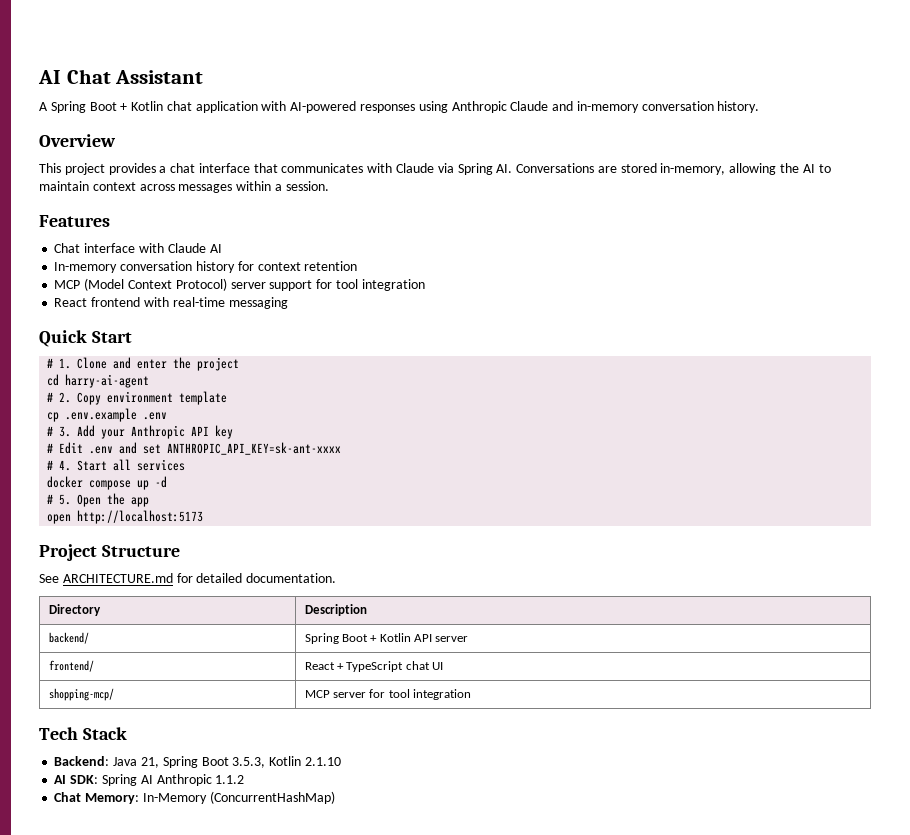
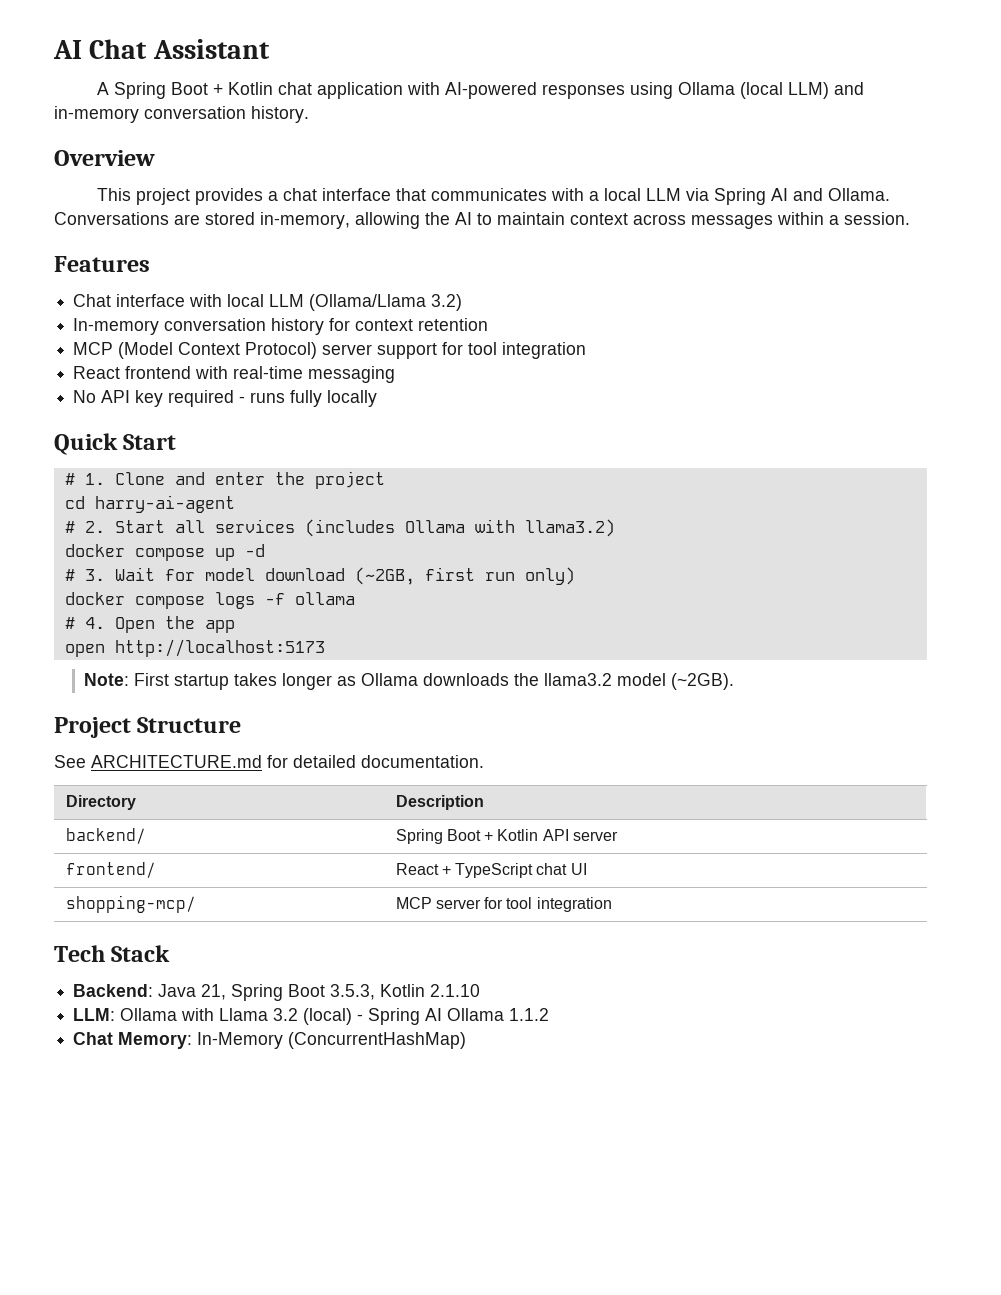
- A Spring Boot + Kotlin chat application with AI-powered responses using Anthropic Claude and in-memory conversation history.
+ A Spring Boot + Kotlin chat application with AI-powered responses using Ollama (local LLM) and in-memory conversation history.
- This project provides a chat interface that communicates with Claude via Spring AI. Conversations are stored in-memory, allowing the AI to maintain context across messages within a session.
+ This project provides a chat interface that communicates with a local LLM via Spring AI and Ollama. Conversations are stored in-memory, allowing the AI to maintain context across messages within a session.
- Chat interface with Claude AI
+ Chat interface with local LLM (Ollama/Llama 3.2)
+ No API key required - runs fully locally
- # 2. Copy environment template
- cp .env.example .env
- # 3. Add your Anthropic API key
- # Edit .env and set ANTHROPIC_API_KEY=sk-ant-xxxx
- # 4. Start all services
+ # 2. Start all services (includes Ollama with llama3.2)
- # 5. Open the app
+ # 3. Wait for model download (~2GB, first run only)
+ docker compose logs -f ollama
+ # 4. Open the app
+ Note: First startup takes longer as Ollama downloads the llama3.2 model (~2GB).
- AI SDK: Spring AI Anthropic 1.1.2
+ LLM: Ollama with Llama 3.2 (local) - Spring AI Ollama 1.1.2

